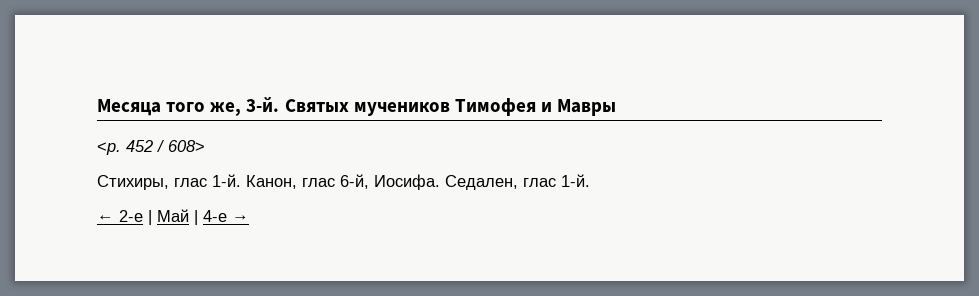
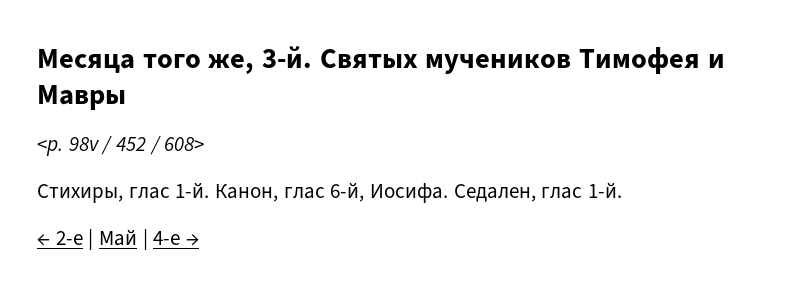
- 452 / 608>
+ 98v / 452 / 608>

